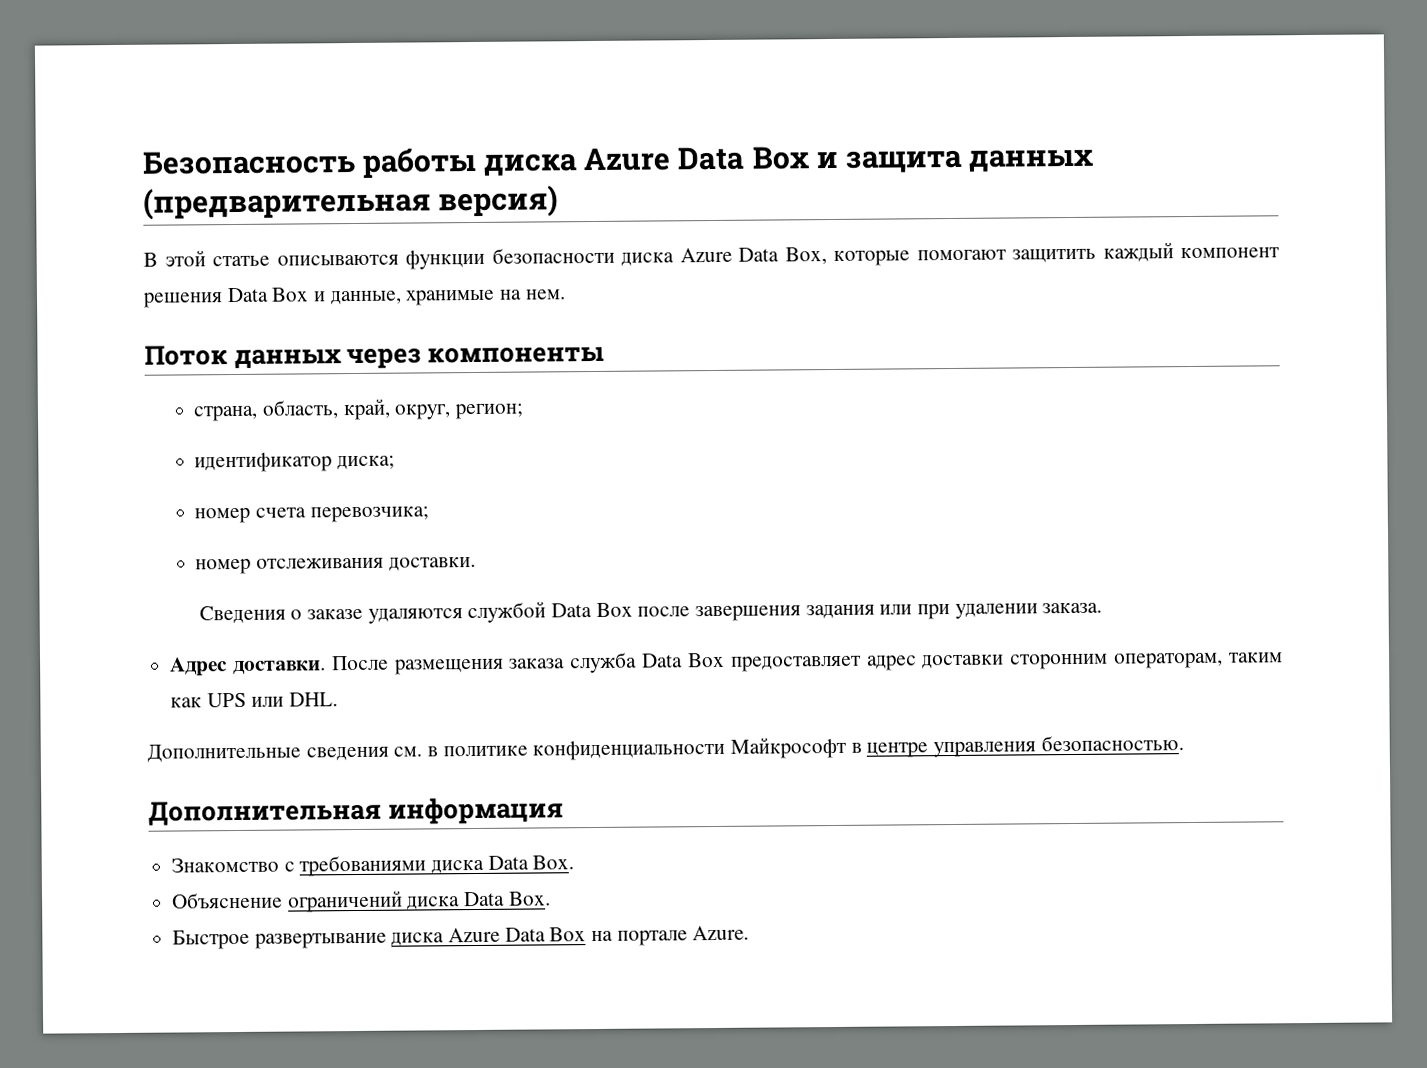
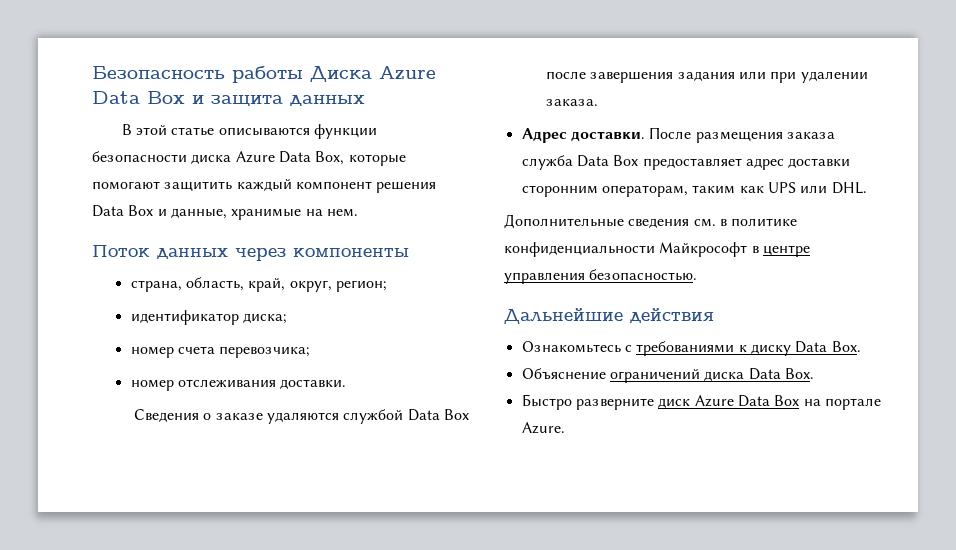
- Безопасность работы диска Azure Data Box и защита данных (предварительная версия)
+ Безопасность работы Диска Azure Data Box и защита данных
- Дополнительная информация
- Знакомство с требованиями диска Data Box.
+ Дальнейшие действия
+ Ознакомьтесь с требованиями к диску Data Box.
- Быстрое развертывание диска Azure Data Box на портале Azure.
+ Быстро разверните диск Azure Data Box на портале Azure.

